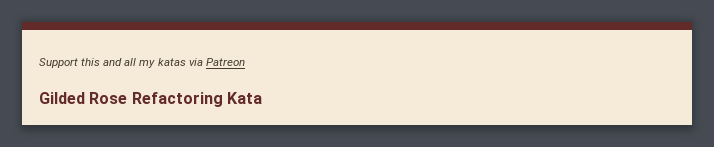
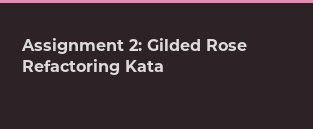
- Support this and all my katas via Patreon
- Gilded Rose Refactoring Kata
+ Assignment 2: Gilded Rose Refactoring Kata

